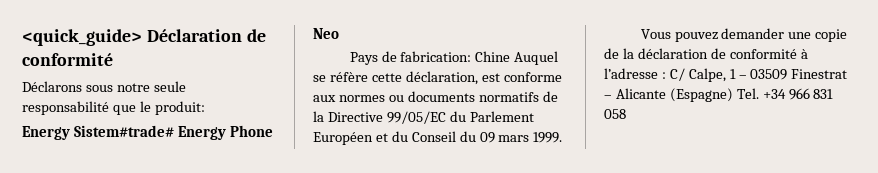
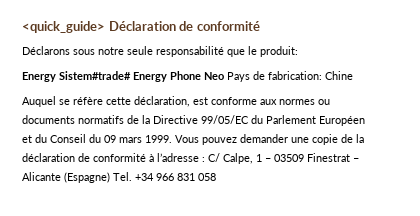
- Energy Sistem#trade# Energy Phone Neo
- Pays de fabrication:
+ Energy Sistem#trade# Energy Phone Neo Pays de fabrication:
- Chine Auquel se réfère cette déclaration, est conforme aux normes ou documents normatifs de la Directive 99/05/EC du Parlement Européen et du Conseil du 09 mars 1999.
- Vous pouvez demander une copie de la déclaration de conformité à l’adresse :
+ Chine
+ Auquel se réfère cette déclaration, est conforme aux normes ou documents normatifs de la Directive 99/05/EC du Parlement Européen et du Conseil du 09 mars 1999. Vous pouvez demander une copie de la déclaration de conformité à l’adresse :

